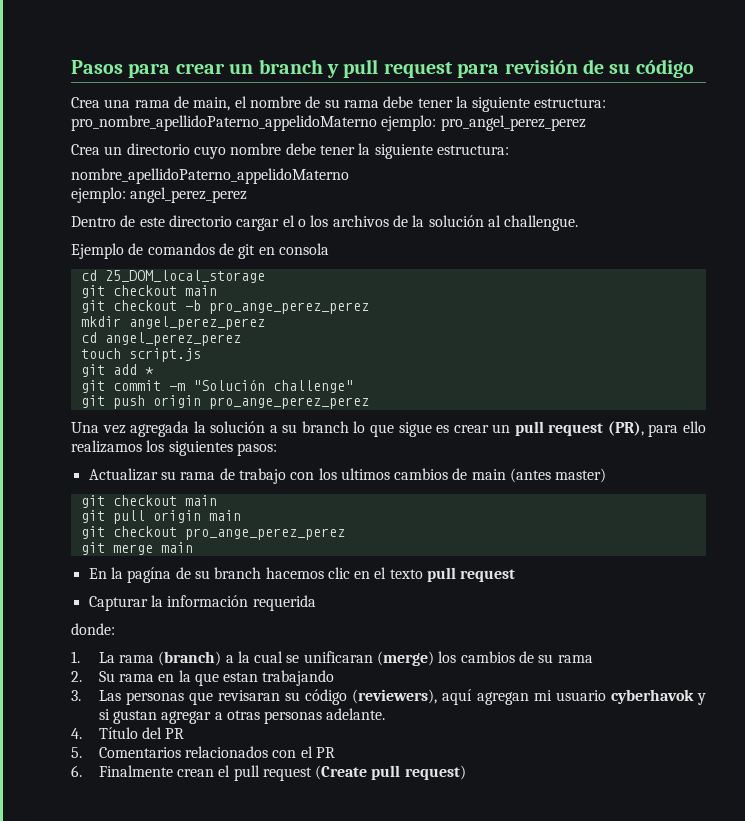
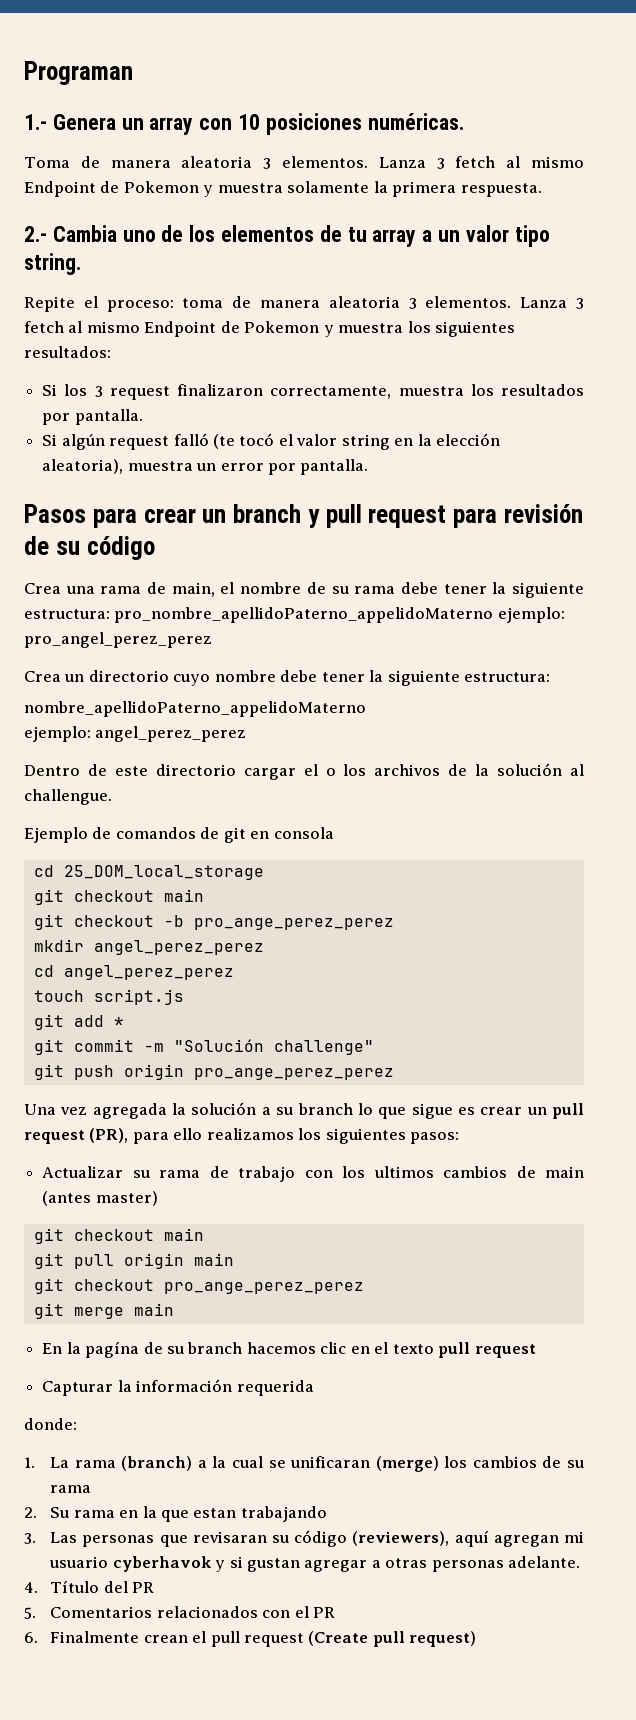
+ Programan
+ 1.- Genera un array con 10 posiciones numéricas.
+ Toma de manera aleatoria 3 elementos. Lanza 3 fetch al mismo Endpoint de Pokemon y muestra solamente la primera respuesta.
+ 2.- Cambia uno de los elementos de tu array a un valor tipo string.
+ Repite el proceso: toma de manera aleatoria 3 elementos. Lanza 3 fetch al mismo Endpoint de Pokemon y muestra los siguientes resultados:
+ Si los 3 request finalizaron correctamente, muestra los resultados por pantalla.
+ Si algún request falló (te tocó el valor string en la elección aleatoria), muestra un error por pantalla.

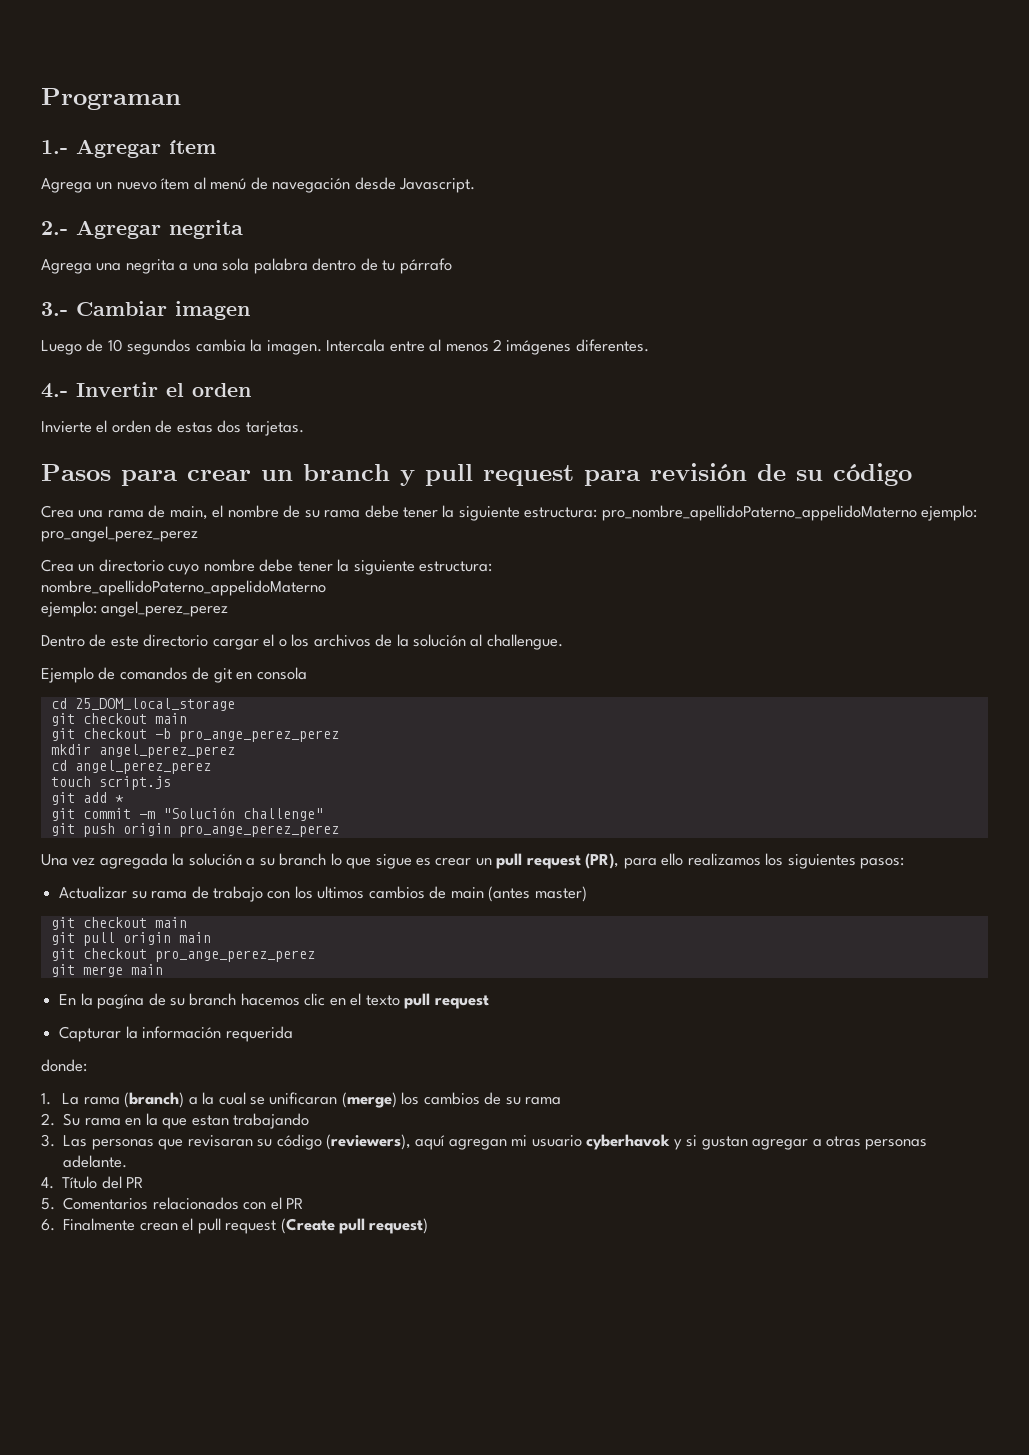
- 1.- Genera un array con 10 posiciones numéricas.
- Toma de manera aleatoria 3 elementos. Lanza 3 fetch al mismo Endpoint de Pokemon y muestra solamente la primera respuesta.
- 2.- Cambia uno de los elementos de tu array a un valor tipo string.
- Repite el proceso: toma de manera aleatoria 3 elementos. Lanza 3 fetch al mismo Endpoint de Pokemon y muestra los siguientes resultados:
- Si los 3 request finalizaron correctamente, muestra los resultados por pantalla.
- Si algún request falló (te tocó el valor string en la elección aleatoria), muestra un error por pantalla.
+ 1.- Agregar ítem
+ Agrega un nuevo ítem al menú de navegación desde Javascript.
+ 2.- Agregar negrita
+ Agrega una negrita a una sola palabra dentro de tu párrafo
+ 3.- Cambiar imagen
+ Luego de 10 segundos cambia la imagen. Intercala entre al menos 2 imágenes diferentes.
+ 4.- Invertir el orden
+ Invierte el orden de estas dos tarjetas.

